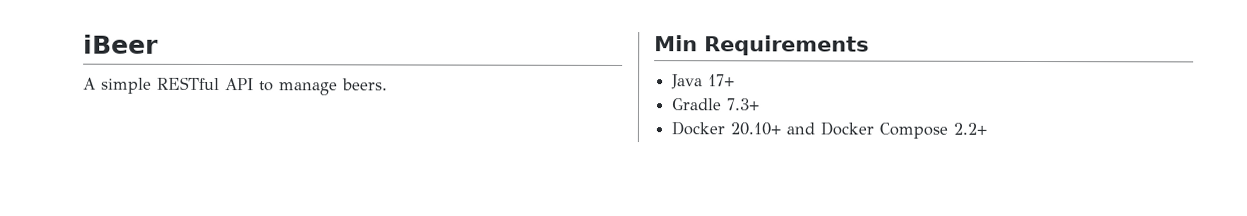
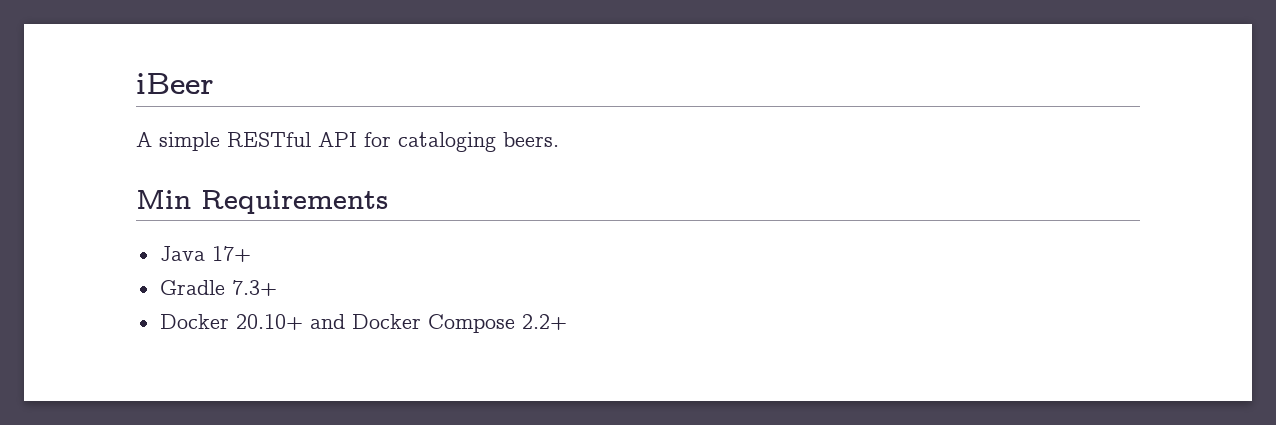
- A simple RESTful API to manage beers.
+ A simple RESTful API for cataloging beers.

